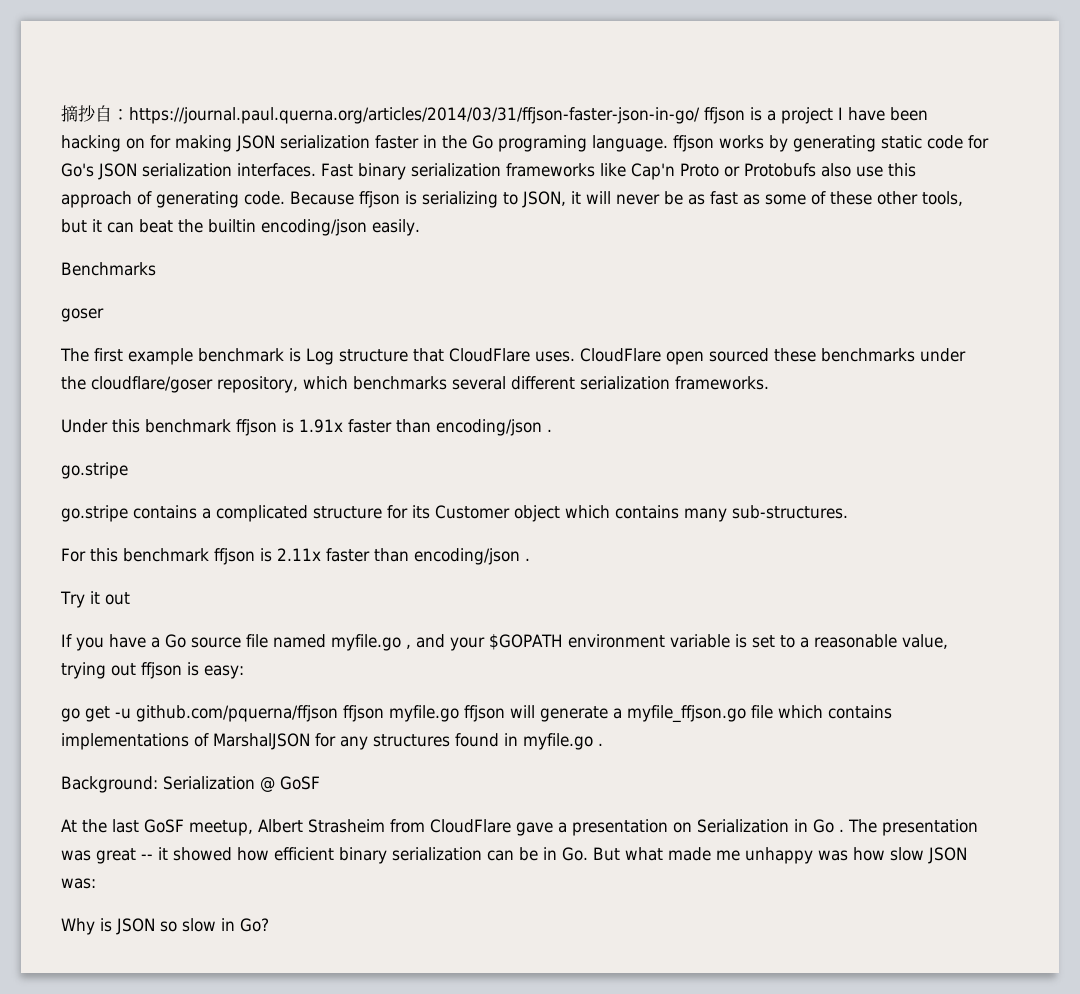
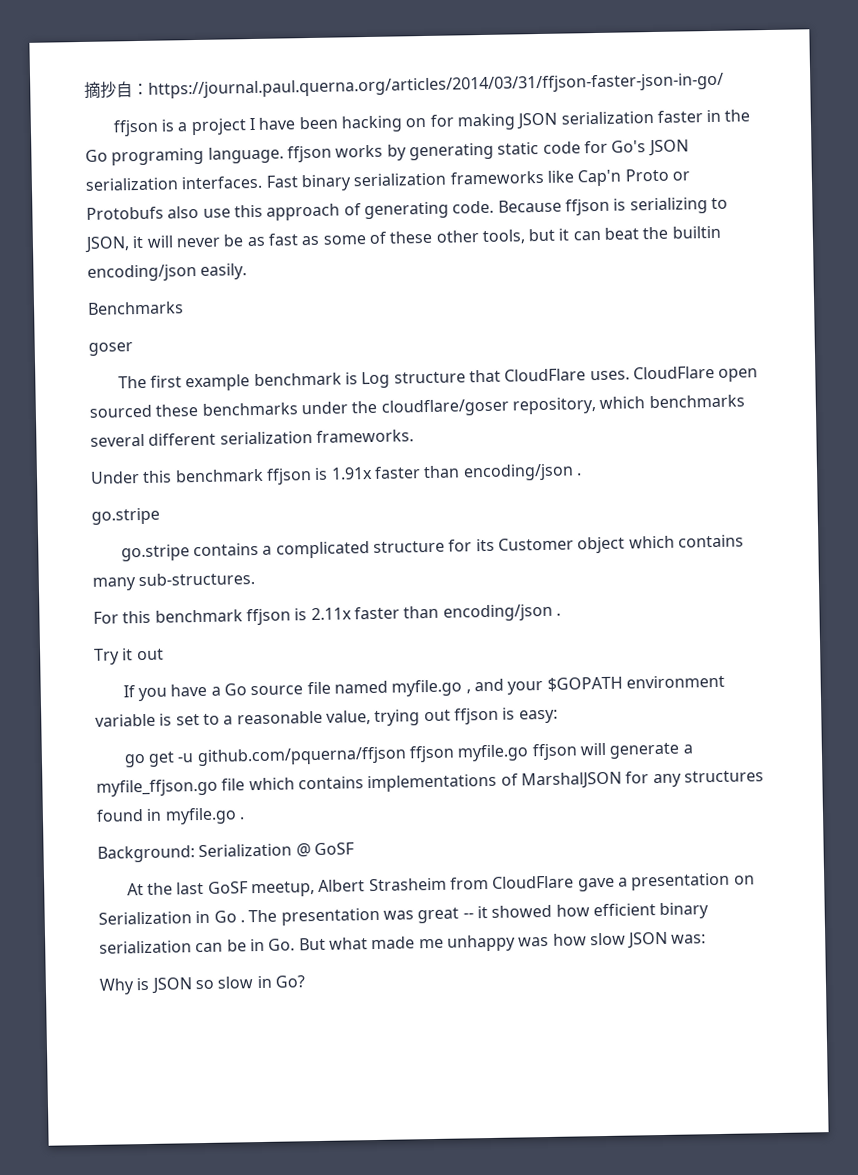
- 摘抄自：https://journal.paul.querna.org/articles/2014/03/31/ffjson-faster-json-in-go/ ffjson is a project I have been hacking on for making JSON serialization faster in the Go programing language. ffjson works by generating static code for Go's JSON serialization interfaces.
+ 摘抄自：https://journal.paul.querna.org/articles/2014/03/31/ffjson-faster-json-in-go/
+ ffjson is a project I have been hacking on for making JSON serialization faster in the Go programing language. ffjson works by generating static code for Go's JSON serialization interfaces.

